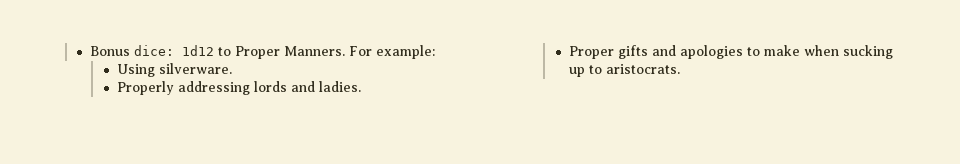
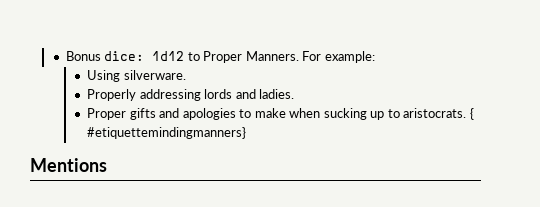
+ { #etiquettemindingmanners}
+ Mentions

